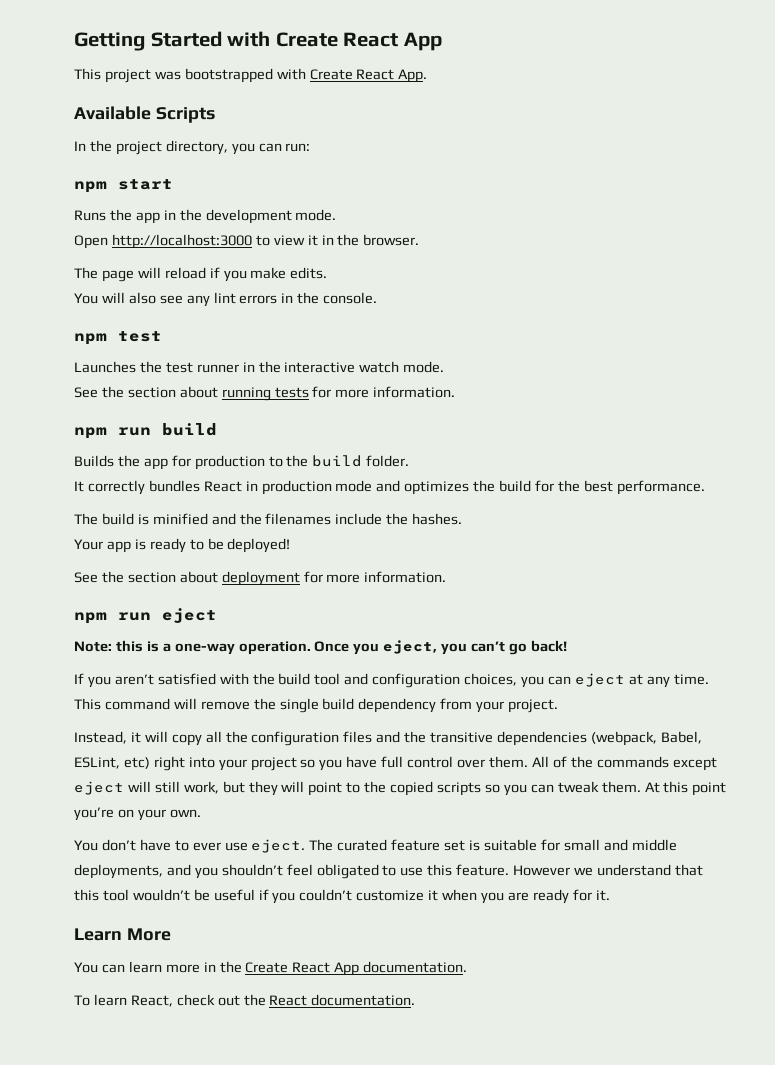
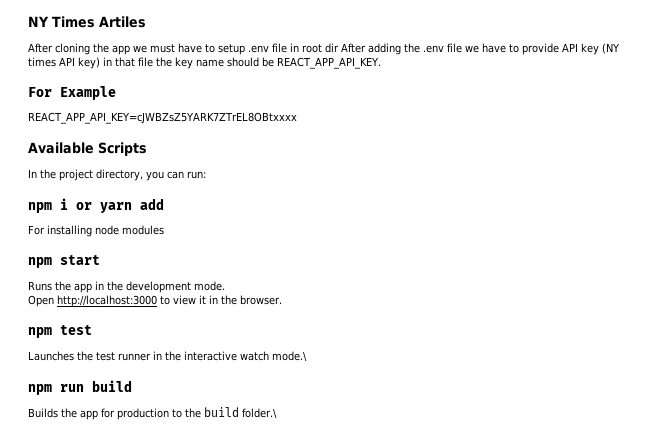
- Getting Started with Create React App
- This project was bootstrapped with Create React App.
+ NY Times Artiles
+ After cloning the app we must have to setup .env file in root dir After adding the .env file we have to provide API key (NY times API key) in that file the key name should be REACT_APP_API_KEY.
+ For Example
+ REACT_APP_API_KEY=cJWBZsZ5YARK7ZTrEL8OBtxxxx
+ npm i or yarn add
+ For installing node modules
- The page will reload if you make edits.
- You will also see any lint errors in the console.
- Launches the test runner in the interactive watch mode.
- See the section about running tests for more information.
+ Launches the test runner in the interactive watch mode.\
- Builds the app for production to the build folder.
- It correctly bundles React in production mode and optimizes the build for the best performance.
- The build is minified and the filenames include the hashes.
- Your app is ready to be deployed!
- See the section about deployment for more information.
- npm run eject
- Note: this is a one-way operation. Once you eject, you can’t go back!
- If you aren’t satisfied with the build tool and configuration choices, you can eject at any time. This command will remove the single build dependency from your project.
- Instead, it will copy all the configuration files and the transitive dependencies (webpack, Babel, ESLint, etc) right into your project so you have full control over them. All of the commands except eject will still work, but they will point to the copied scripts so you can tweak them. At this point you’re on your own.
- You don’t have to ever use eject. The curated feature set is suitable for small and middle deployments, and you shouldn’t feel obligated to use this feature. However we understand that this tool wouldn’t be useful if you couldn’t customize it when you are ready for it.
- Learn More
- You can learn more in the Create React App documentation.
- To learn React, check out the React documentation.
+ Builds the app for production to the build folder.\

